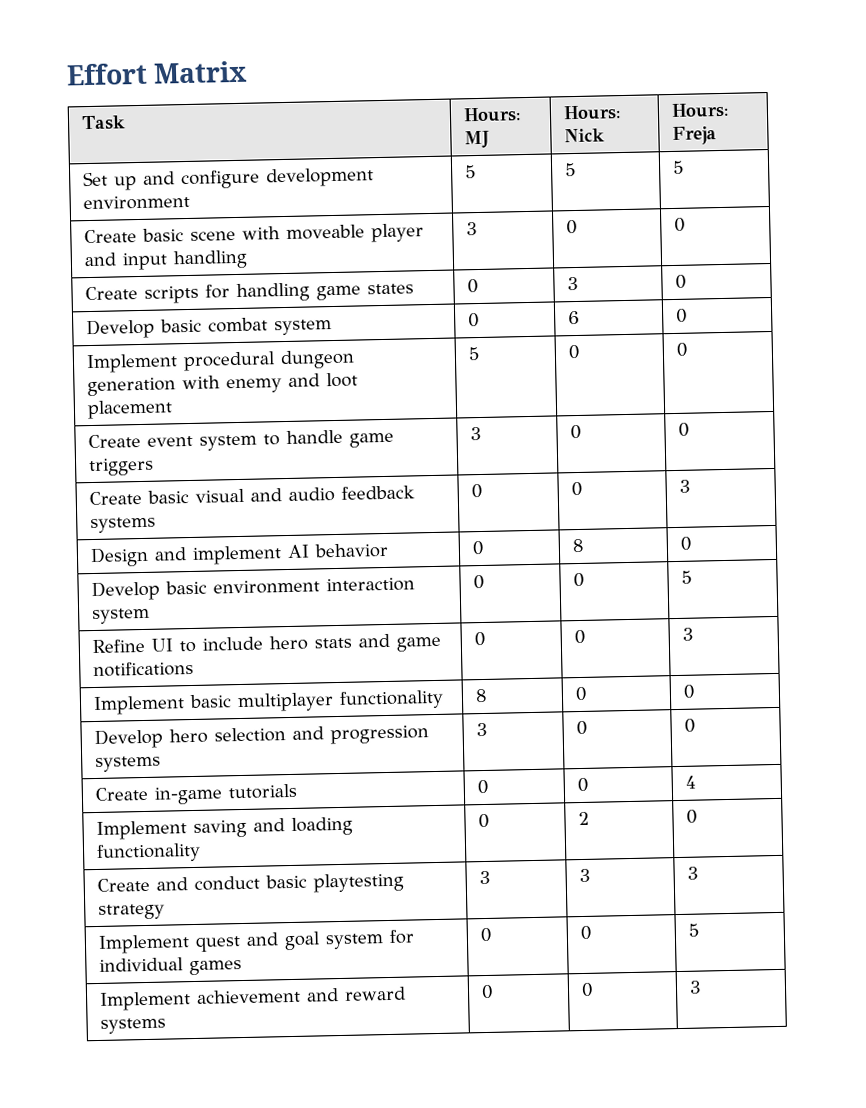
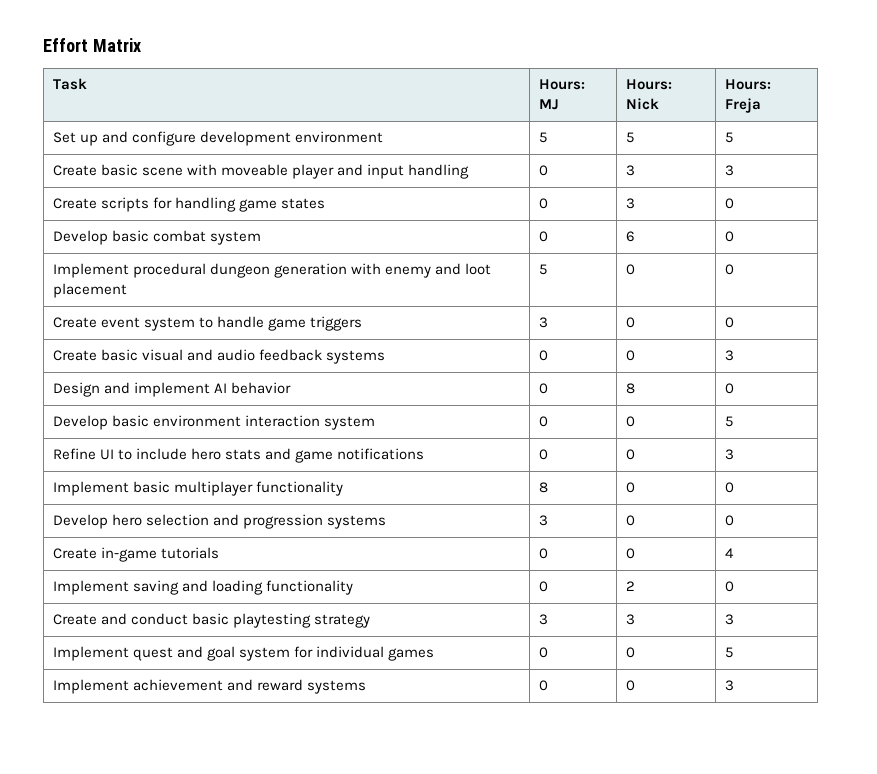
- Create basic scene with moveable player and input handling | 3 | 0 | 0
+ Create basic scene with moveable player and input handling | 0 | 3 | 3

